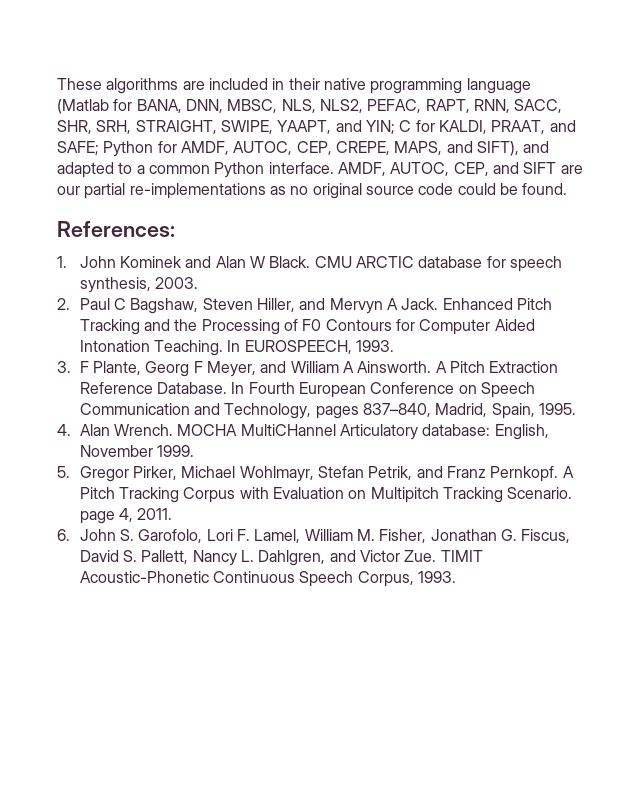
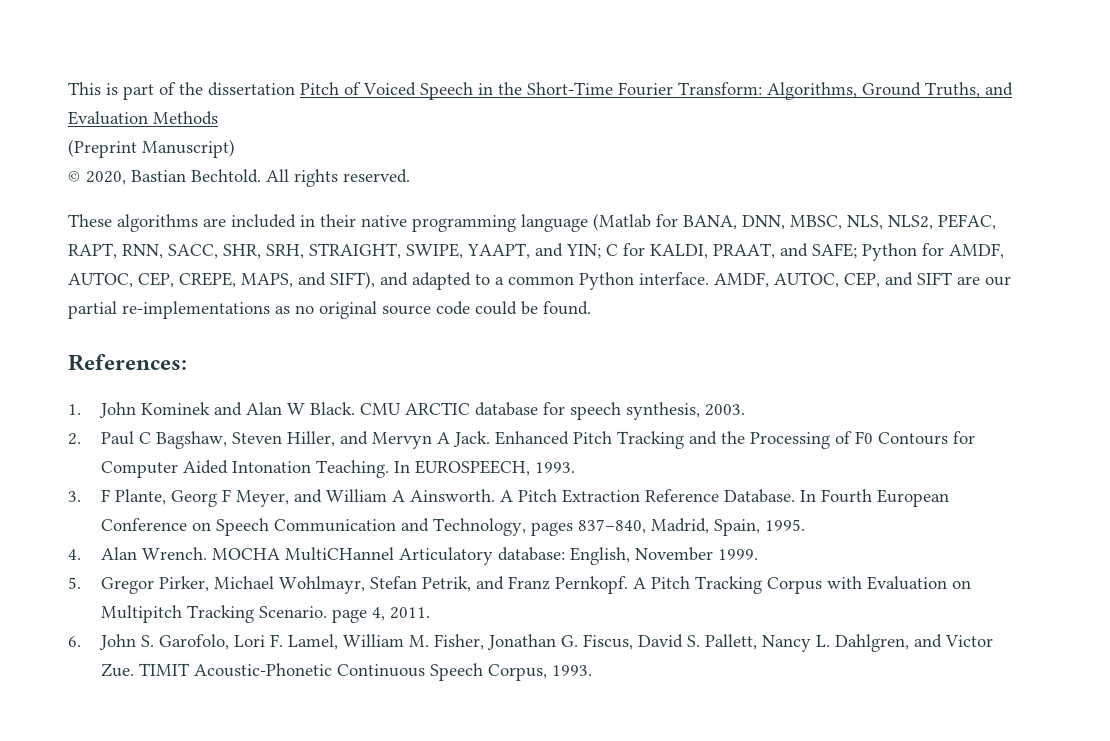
+ This is part of the dissertation Pitch of Voiced Speech in the Short-Time Fourier Transform: Algorithms, Ground Truths, and Evaluation Methods
+ (Preprint Manuscript)
+ © 2020, Bastian Bechtold. All rights reserved.

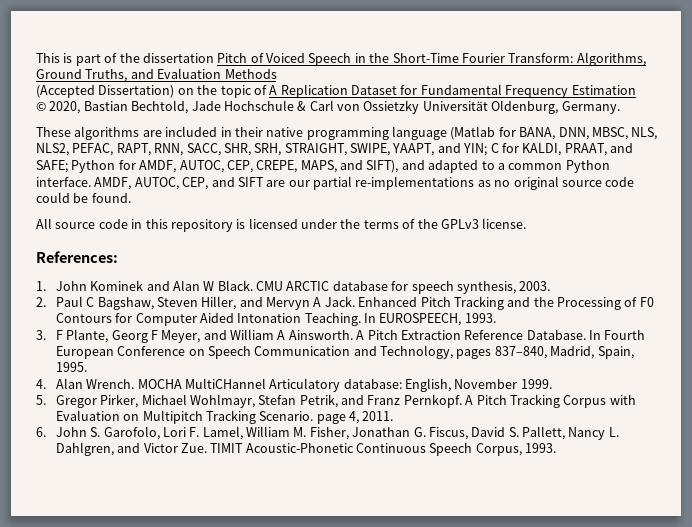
- (Preprint Manuscript)
- © 2020, Bastian Bechtold. All rights reserved.
+ (Accepted Dissertation) on the topic of A Replication Dataset for Fundamental Frequency Estimation
+ © 2020, Bastian Bechtold, Jade Hochschule & Carl von Ossietzky Universität Oldenburg, Germany.
+ All source code in this repository is licensed under the terms of the GPLv3 license.

